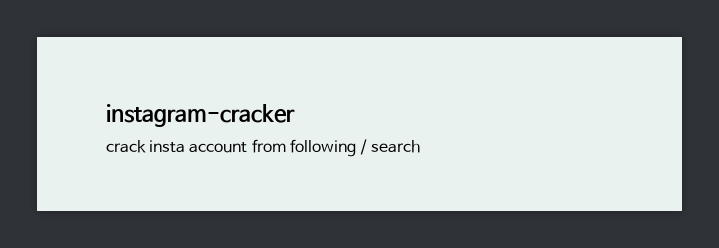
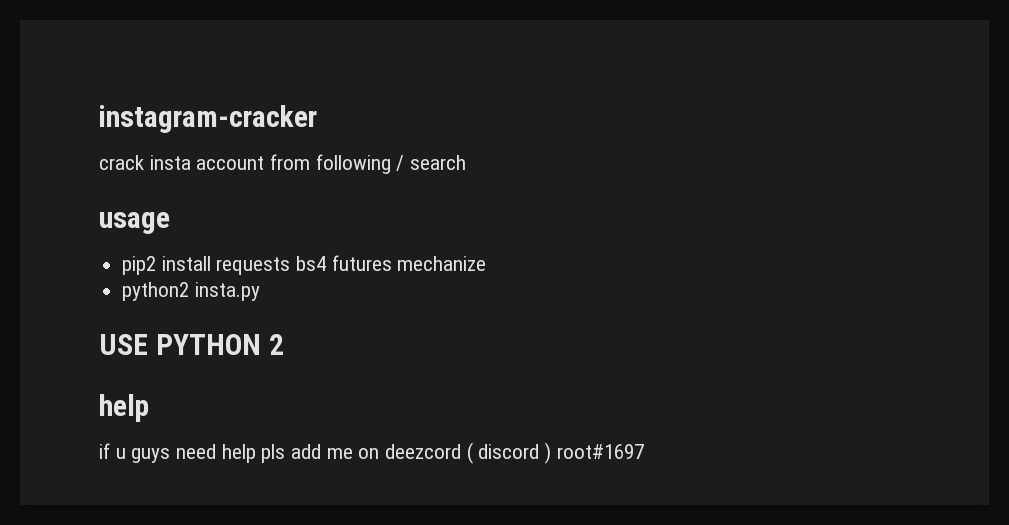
+ usage
+ pip2 install requests bs4 futures mechanize
+ python2 insta.py
+ USE PYTHON 2
+ help
+ if u guys need help pls add me on deezcord ( discord ) root#1697

